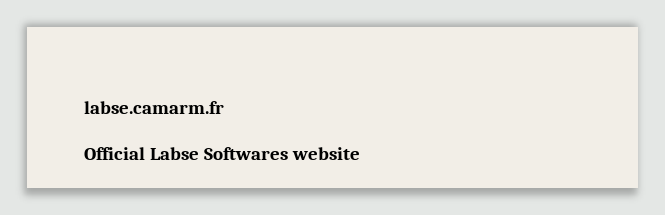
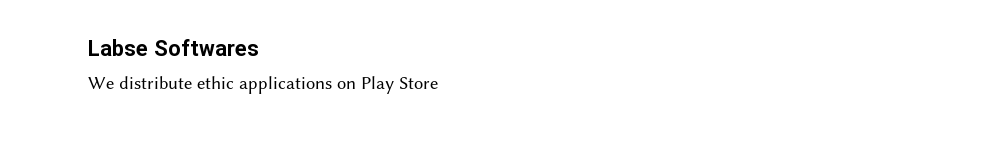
- labse.camarm.fr
- Official Labse Softwares website
+ Labse Softwares
+ We distribute ethic applications on Play Store

